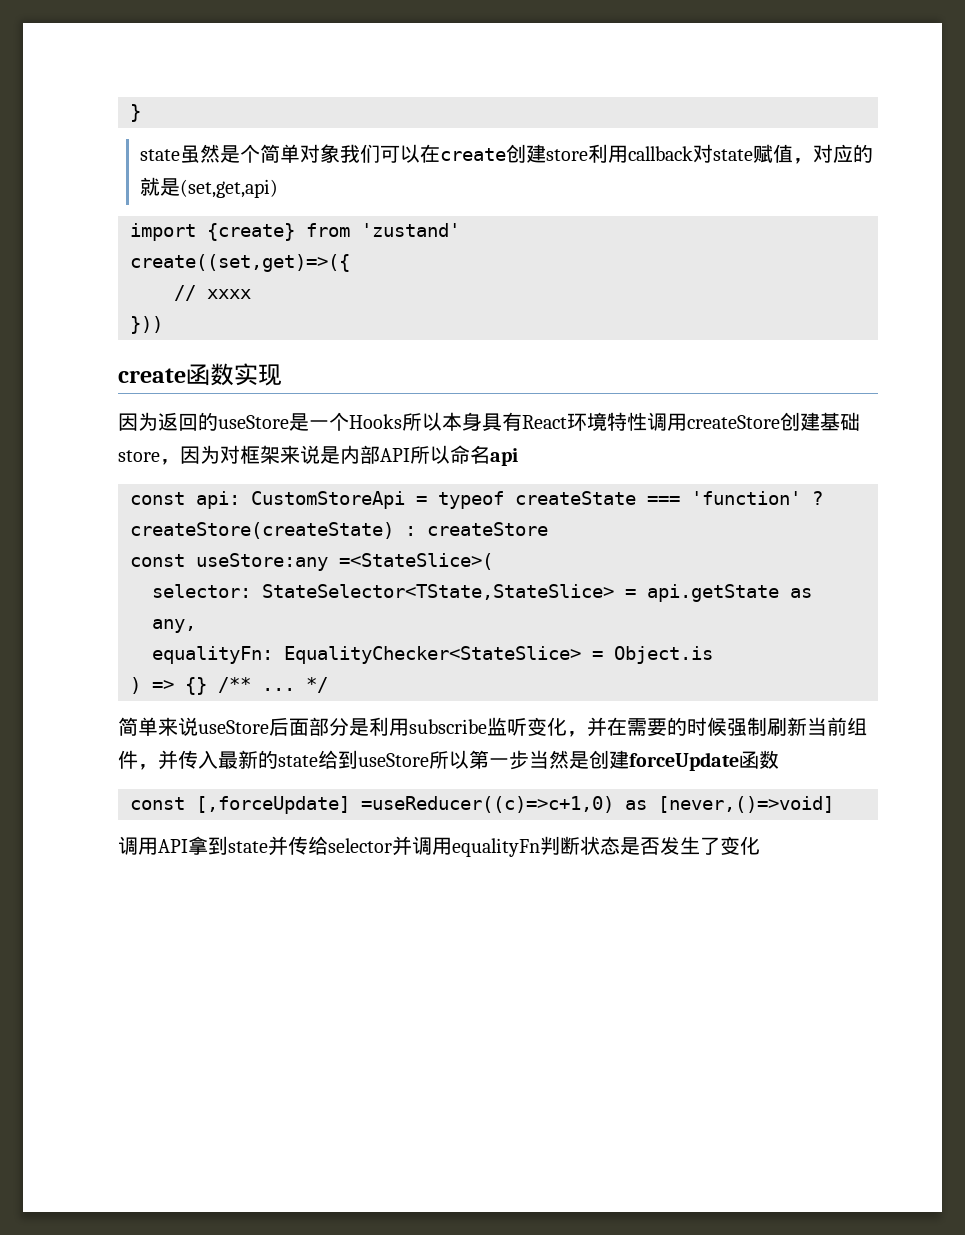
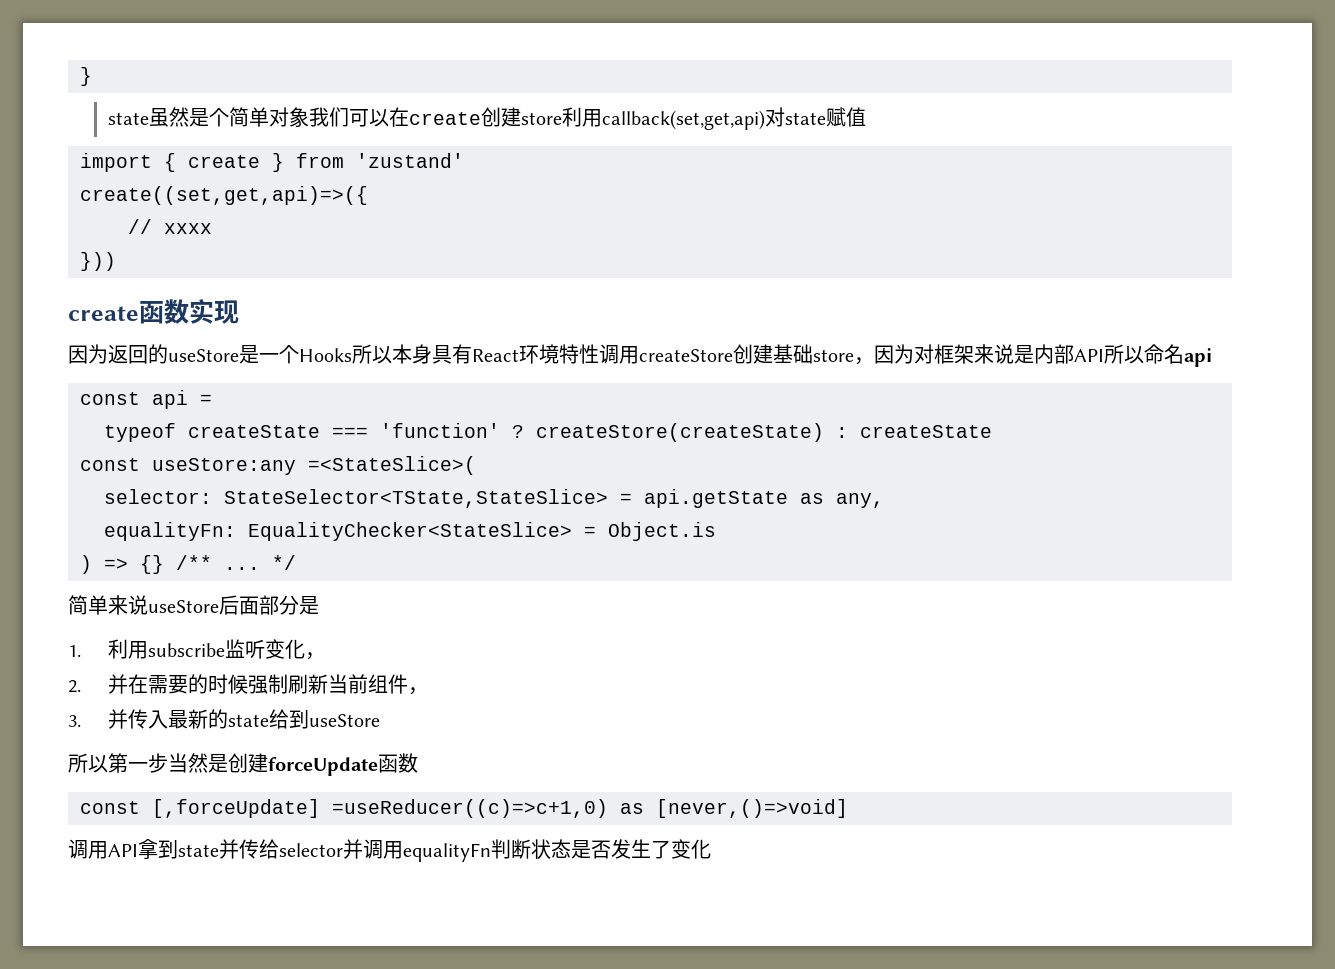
- state虽然是个简单对象我们可以在create创建store利用callback对state赋值，对应的就是(set,get,api)
- import {create} from 'zustand'
+ state虽然是个简单对象我们可以在create创建store利用callback(set,get,api)对state赋值
+ import { create } from 'zustand'
- create((set,get)=>({
+ create((set,get,api)=>({
- const api: CustomStoreApi = typeof createState === 'function' ? createStore(createState) : createStore
+ const api =
+ typeof createState === 'function' ? createStore(createState) : createState
- 简单来说useStore后面部分是利用subscribe监听变化，并在需要的时候强制刷新当前组件，并传入最新的state给到useStore所以第一步当然是创建forceUpdate函数
+ 简单来说useStore后面部分是
+ 1.利用subscribe监听变化，
+ 2.并在需要的时候强制刷新当前组件，
+ 3.并传入最新的state给到useStore
+ 所以第一步当然是创建forceUpdate函数

